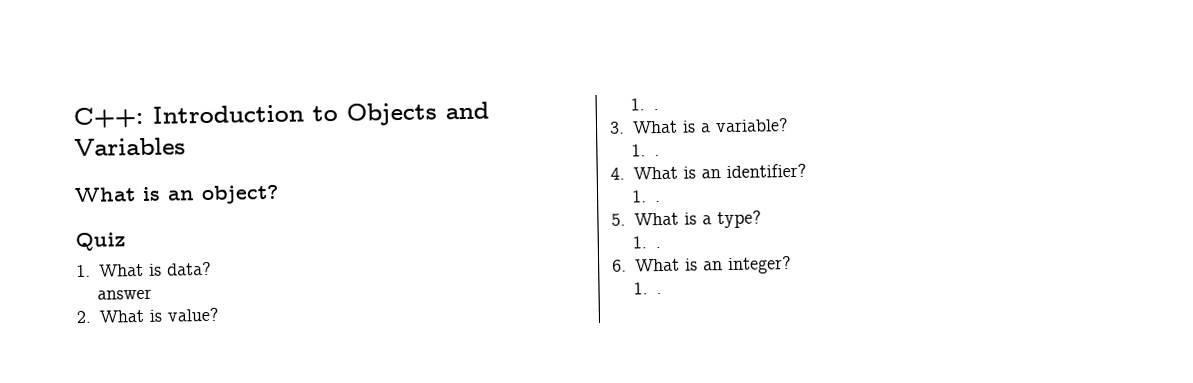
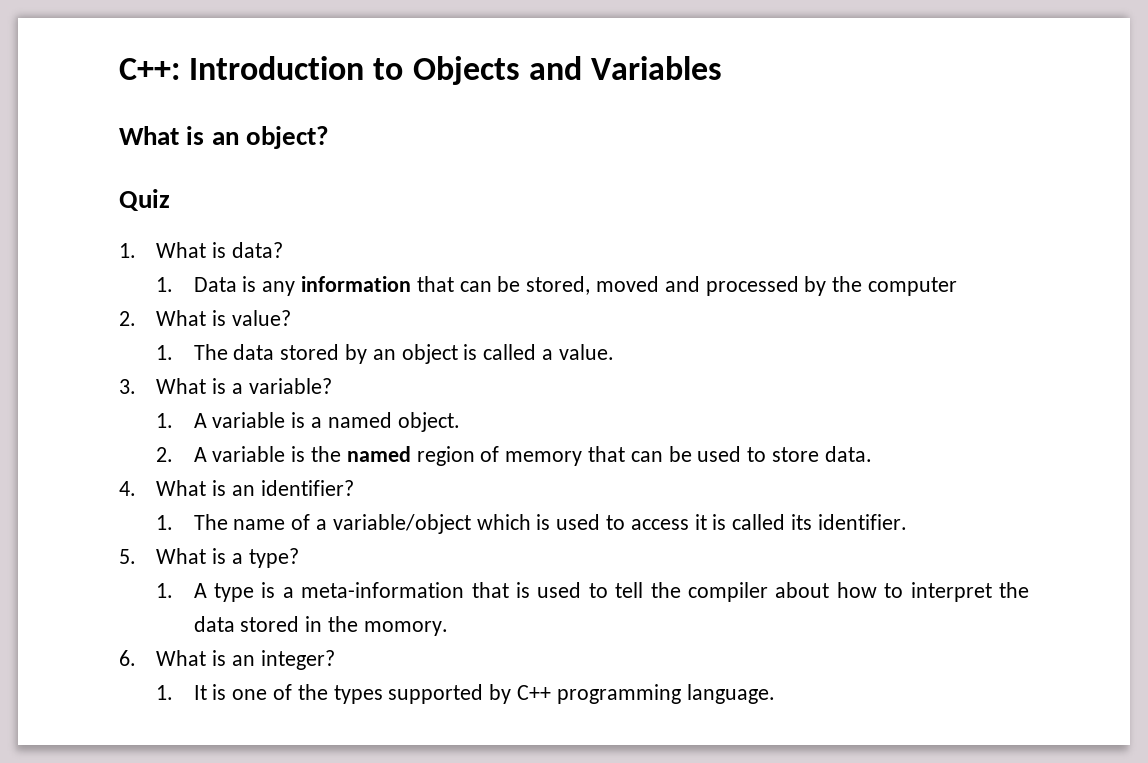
- answer
+ 1. Data is any information that can be stored, moved and processed by the computer
  2. What is value?
- 1. .
+ 1. The data stored by an object is called a value.
  3. What is a variable?
- 1. .
+ 1. A variable is a named object.
+ 2. A variable is the named region of memory that can be used to store data.
  4. What is an identifier?
- 1. .
+ 1. The name of a variable/object which is used to access it is called its identifier.
  5. What is a type?
- 1. .
+ 1. A type is a meta-information that is used to tell the compiler about how to interpret the data stored in the momory.
  6. What is an integer?
- 1. .
+ 1. It is one of the types supported by C++ programming language.

